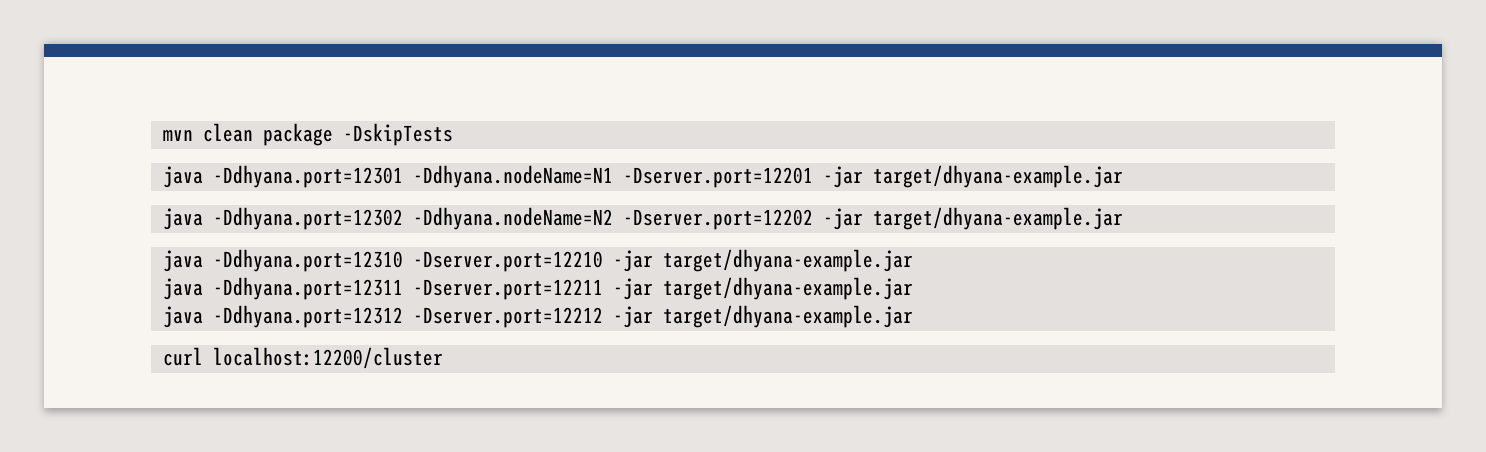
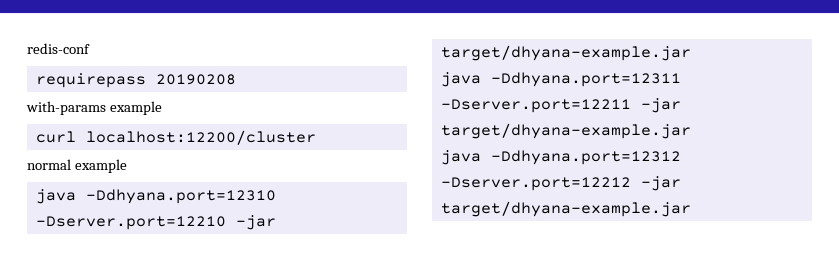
- mvn clean package -DskipTests
- java -Ddhyana.port=12301 -Ddhyana.nodeName=N1 -Dserver.port=12201 -jar target/dhyana-example.jar
- java -Ddhyana.port=12302 -Ddhyana.nodeName=N2 -Dserver.port=12202 -jar target/dhyana-example.jar
+ redis-conf
+ requirepass 20190208
+ with-params example
+ curl localhost:12200/cluster
+ normal example
- curl localhost:12200/cluster

